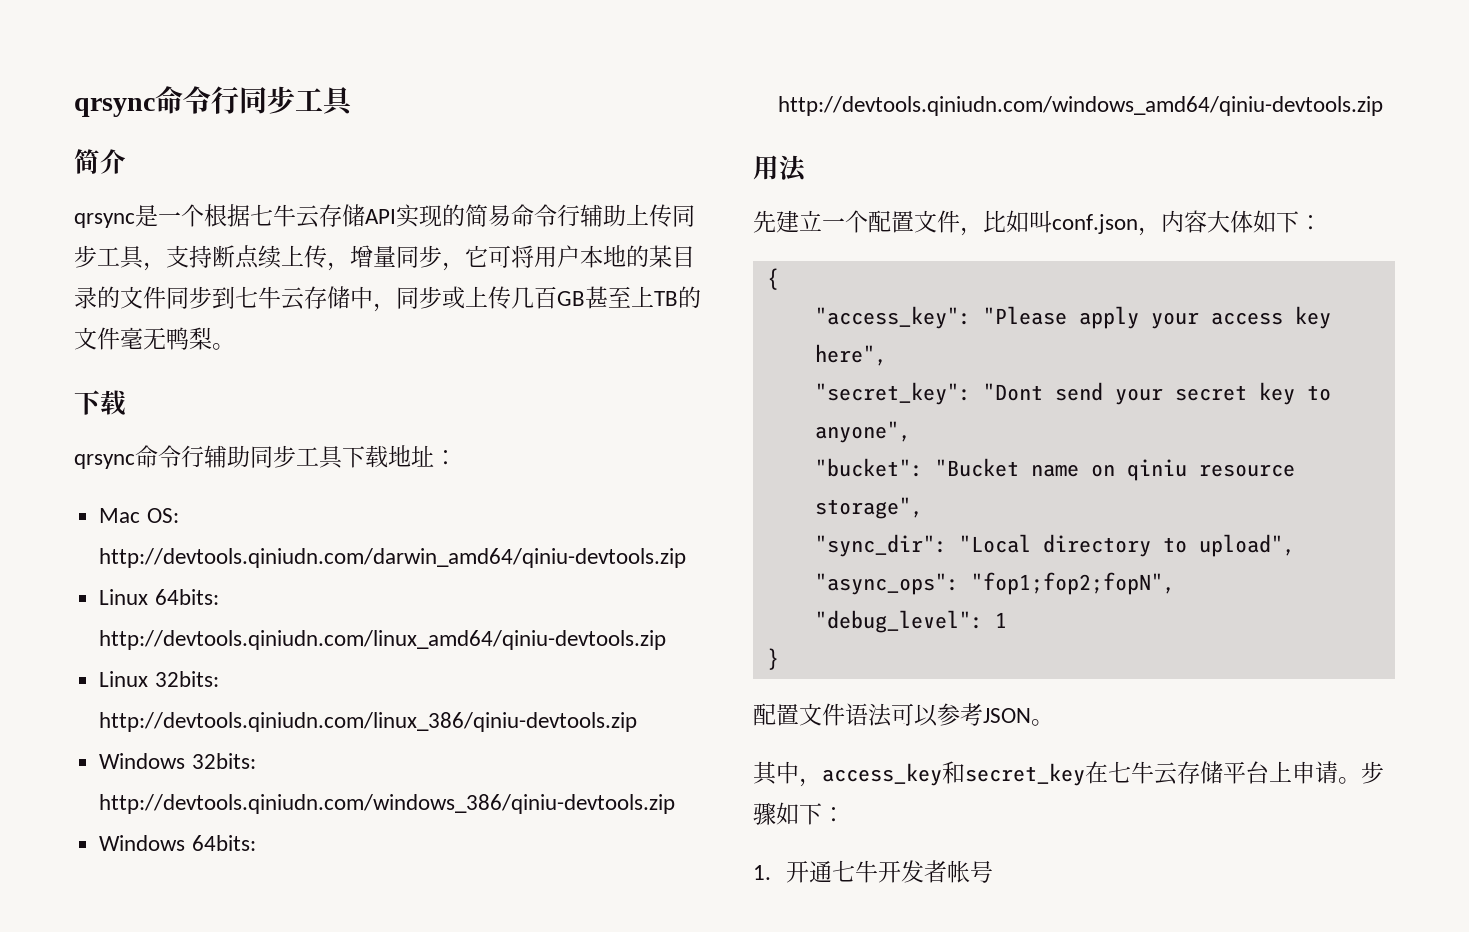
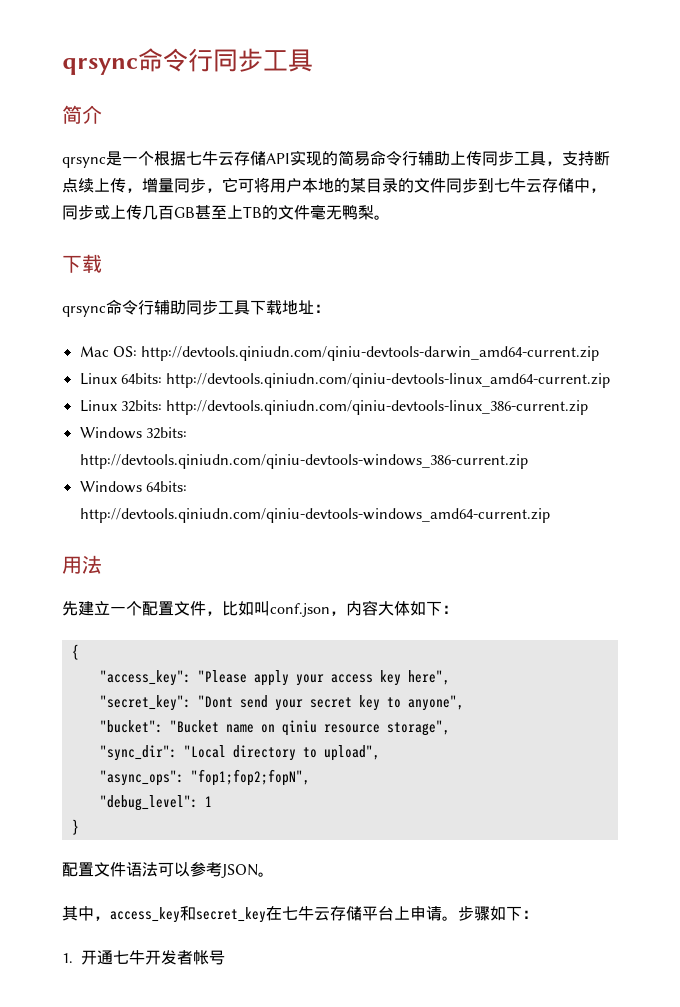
- Mac OS: http://devtools.qiniudn.com/darwin_amd64/qiniu-devtools.zip
+ Mac OS: http://devtools.qiniudn.com/qiniu-devtools-darwin_amd64-current.zip
- Linux 64bits: http://devtools.qiniudn.com/linux_amd64/qiniu-devtools.zip
+ Linux 64bits: http://devtools.qiniudn.com/qiniu-devtools-linux_amd64-current.zip
- Linux 32bits: http://devtools.qiniudn.com/linux_386/qiniu-devtools.zip
+ Linux 32bits: http://devtools.qiniudn.com/qiniu-devtools-linux_386-current.zip
- Windows 32bits: http://devtools.qiniudn.com/windows_386/qiniu-devtools.zip
+ Windows 32bits: http://devtools.qiniudn.com/qiniu-devtools-windows_386-current.zip
- Windows 64bits: http://devtools.qiniudn.com/windows_amd64/qiniu-devtools.zip
+ Windows 64bits: http://devtools.qiniudn.com/qiniu-devtools-windows_amd64-current.zip

